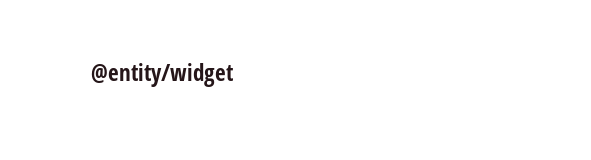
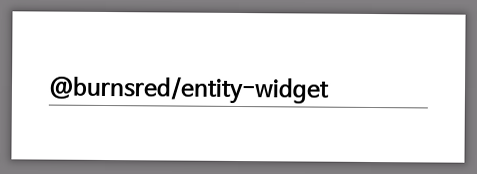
- @entity/widget
+ @burnsred/entity-widget

